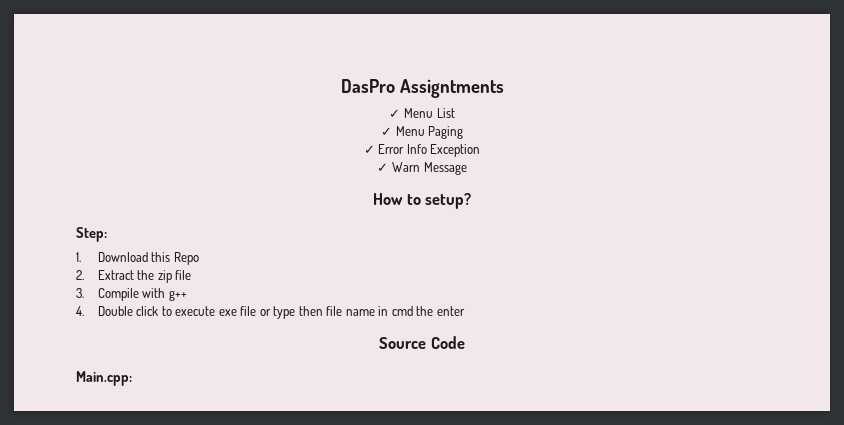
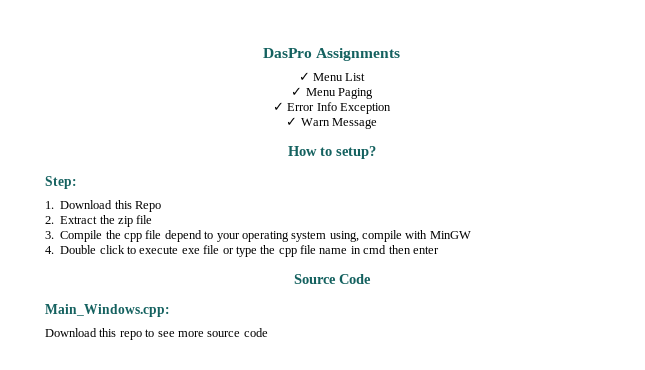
- DasPro Assigntments
+ DasPro Assignments
- 3. Compile with g++
+ 3. Compile the cpp file depend to your operating system using, compile with MinGW
- 4. Double click to execute exe file or type then file name in cmd the enter
+ 4. Double click to execute exe file or type the cpp file name in cmd then enter
- Main.cpp:
+ Main_Windows.cpp:
+ Download this repo to see more source code

